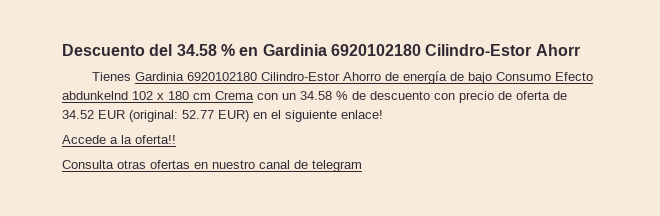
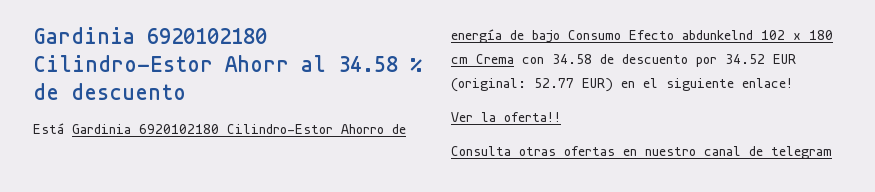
- Descuento del 34.58 % en Gardinia 6920102180 Cilindro-Estor Ahorr
- Tienes Gardinia 6920102180 Cilindro-Estor Ahorro de energía de bajo Consumo Efecto abdunkelnd 102 x 180 cm Crema con un 34.58 % de descuento con precio de oferta de 34.52 EUR (original: 52.77 EUR) en el siguiente enlace!
+ Gardinia 6920102180 Cilindro-Estor Ahorr al 34.58 % de descuento
+ Está Gardinia 6920102180 Cilindro-Estor Ahorro de energía de bajo Consumo Efecto abdunkelnd 102 x 180 cm Crema con 34.58 de descuento por 34.52 EUR (original: 52.77 EUR) en el siguiente enlace!
- Accede a la oferta!!
+ Ver la oferta!!

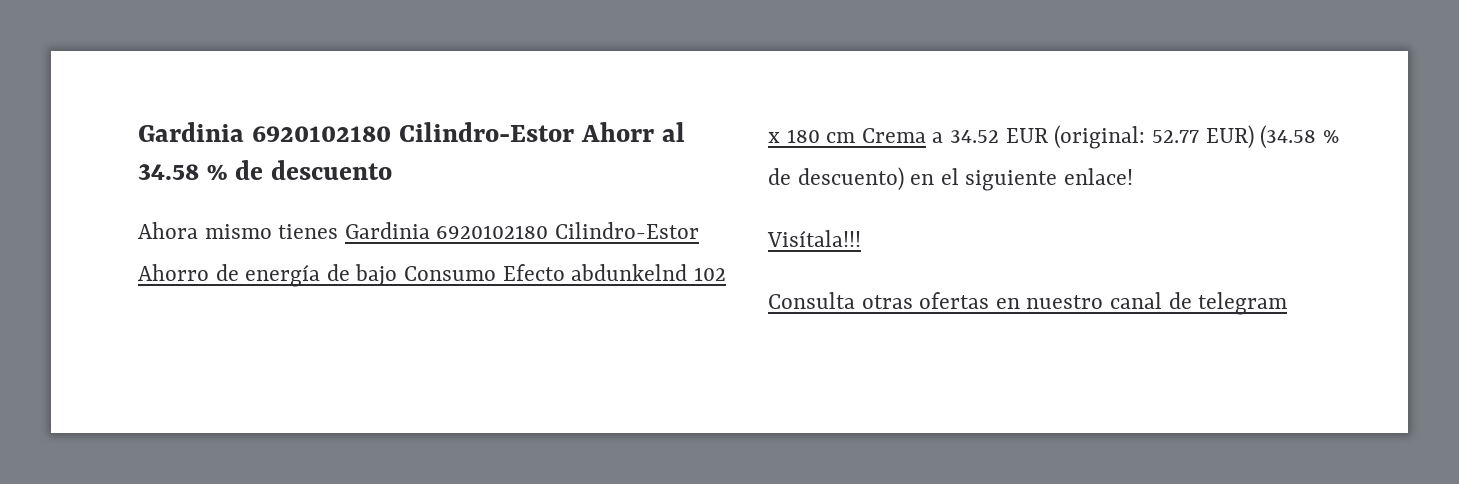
- Está Gardinia 6920102180 Cilindro-Estor Ahorro de energía de bajo Consumo Efecto abdunkelnd 102 x 180 cm Crema con 34.58 de descuento por 34.52 EUR (original: 52.77 EUR) en el siguiente enlace!
+ Ahora mismo tienes Gardinia 6920102180 Cilindro-Estor Ahorro de energía de bajo Consumo Efecto abdunkelnd 102 x 180 cm Crema a 34.52 EUR (original: 52.77 EUR) (34.58 % de descuento) en el siguiente enlace!
- Ver la oferta!!
+ Visítala!!!

